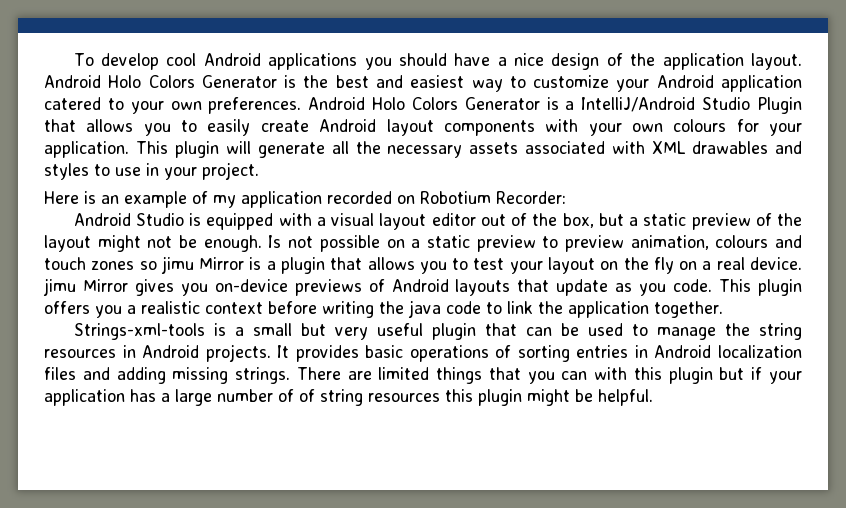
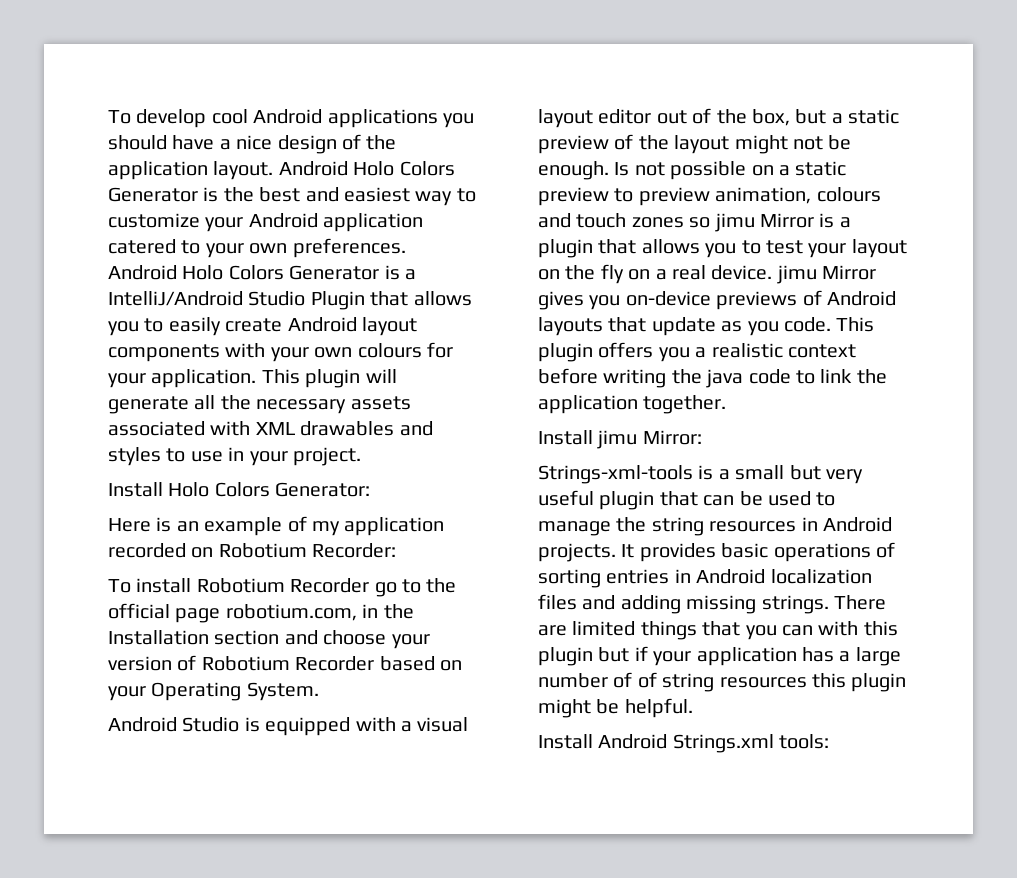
+ Install Holo Colors Generator:
+ To install Robotium Recorder go to the official page robotium.com, in the Installation section and choose your version of Robotium Recorder based on your Operating System.
+ Install jimu Mirror:
+ Install Android Strings.xml tools:

